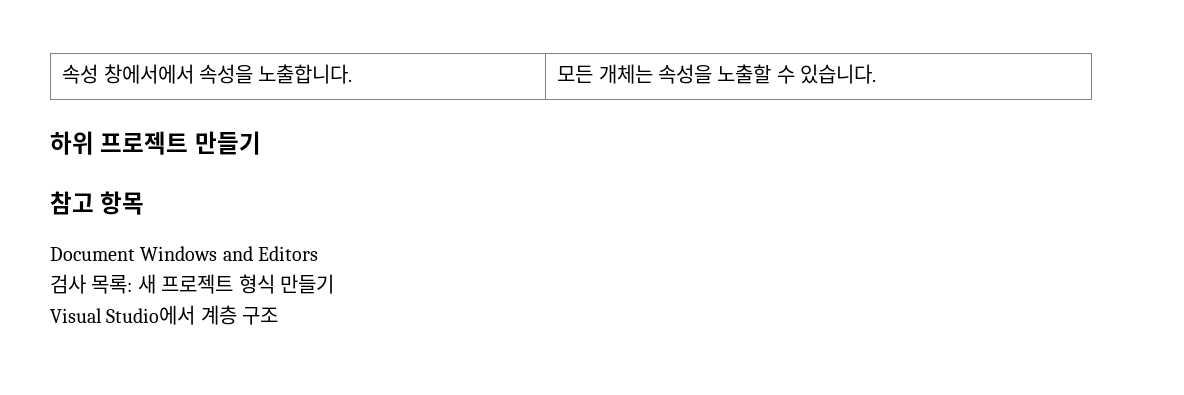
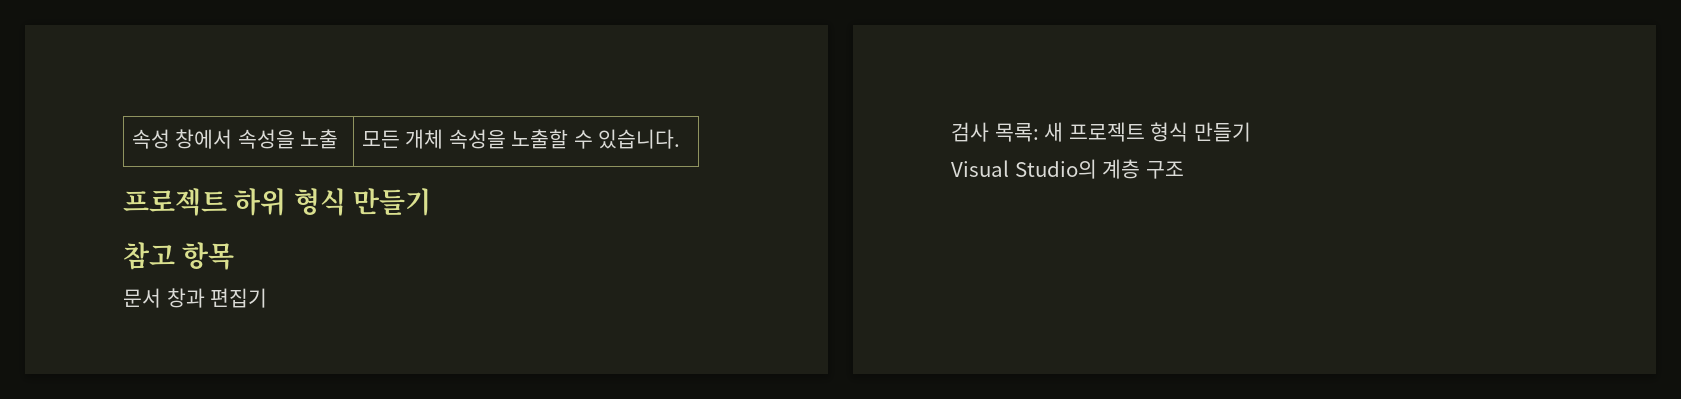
- 속성 창에서에서 속성을 노출합니다. | 모든 개체는 속성을 노출할 수 있습니다.
+ 속성 창에서 속성을 노출 | 모든 개체 속성을 노출할 수 있습니다.
- 하위 프로젝트 만들기
+ 프로젝트 하위 형식 만들기
- Document Windows and Editors
+ 문서 창과 편집기
- Visual Studio에서 계층 구조
+ Visual Studio의 계층 구조

